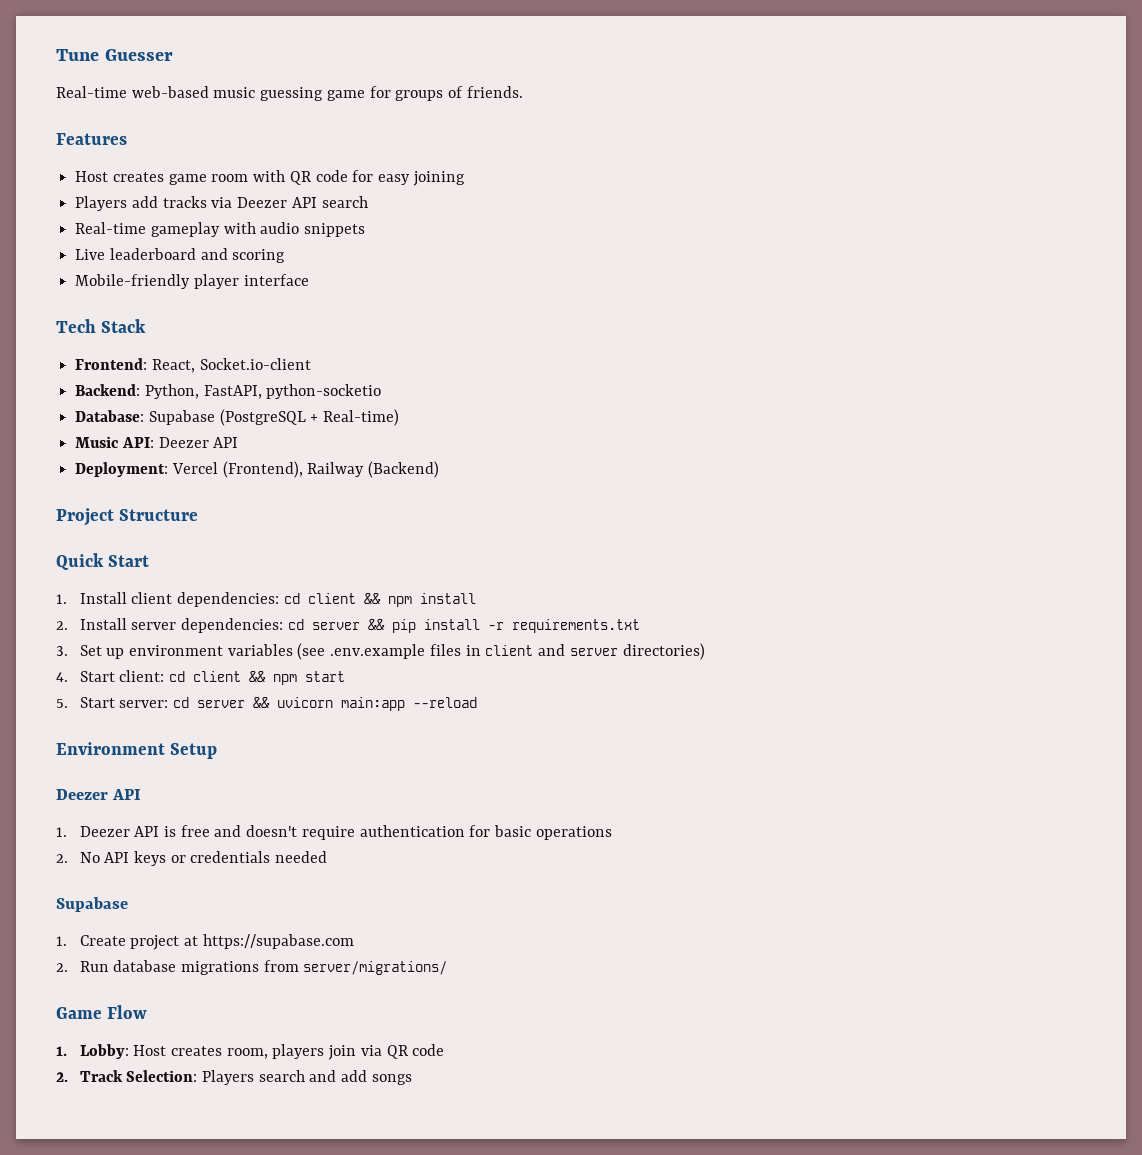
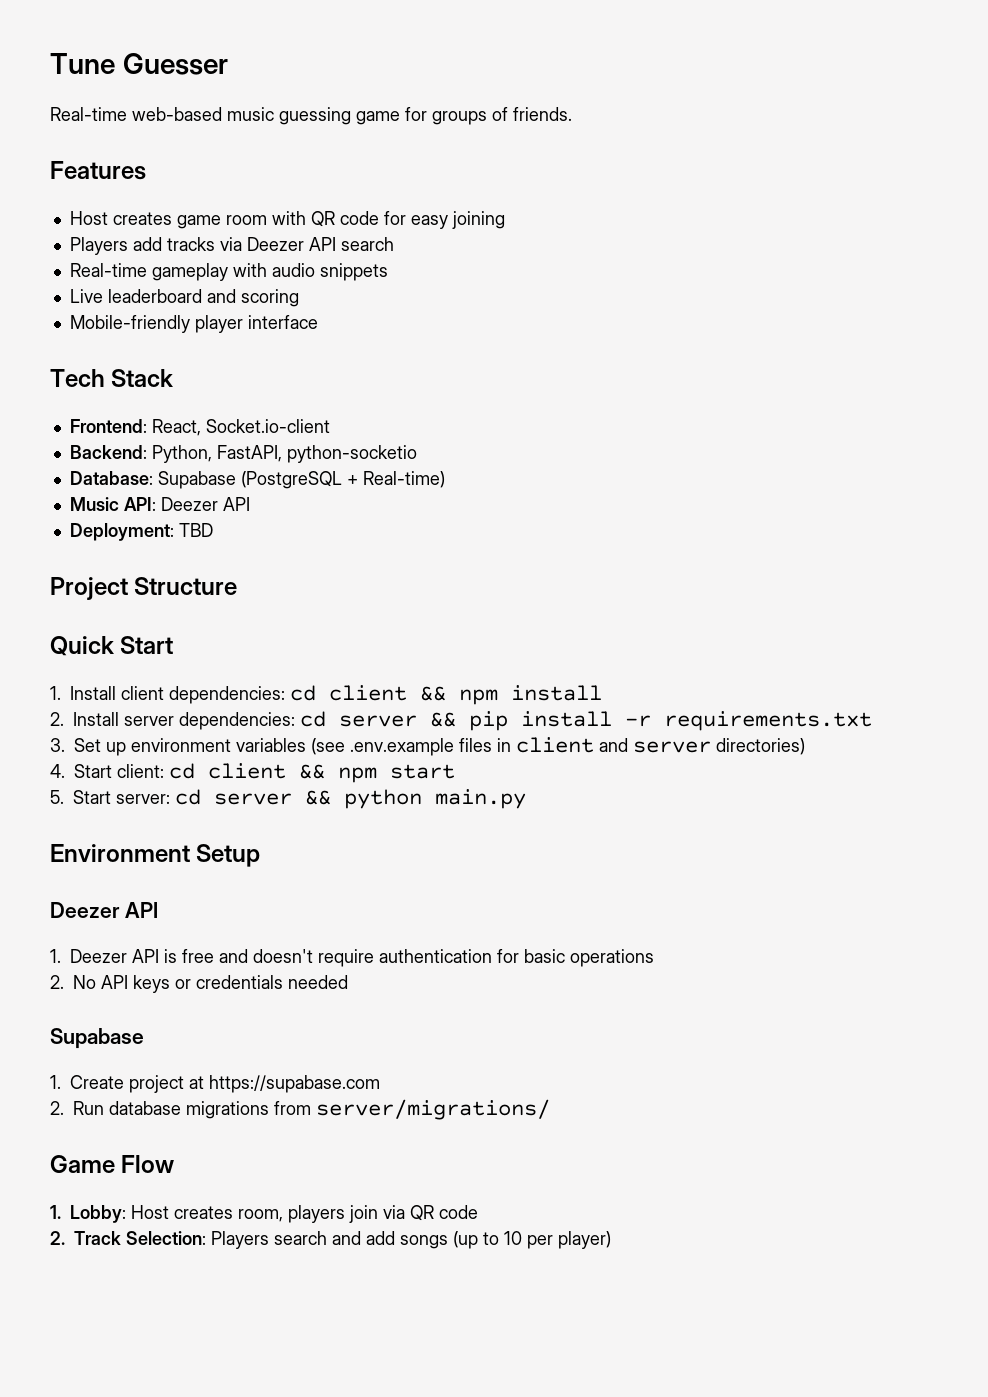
- Deployment: Vercel (Frontend), Railway (Backend)
+ Deployment: TBD
- 5. Start server: cd server && uvicorn main:app --reload
+ 5. Start server: cd server && python main.py
- 2. Track Selection: Players search and add songs
+ 2. Track Selection: Players search and add songs (up to 10 per player)

